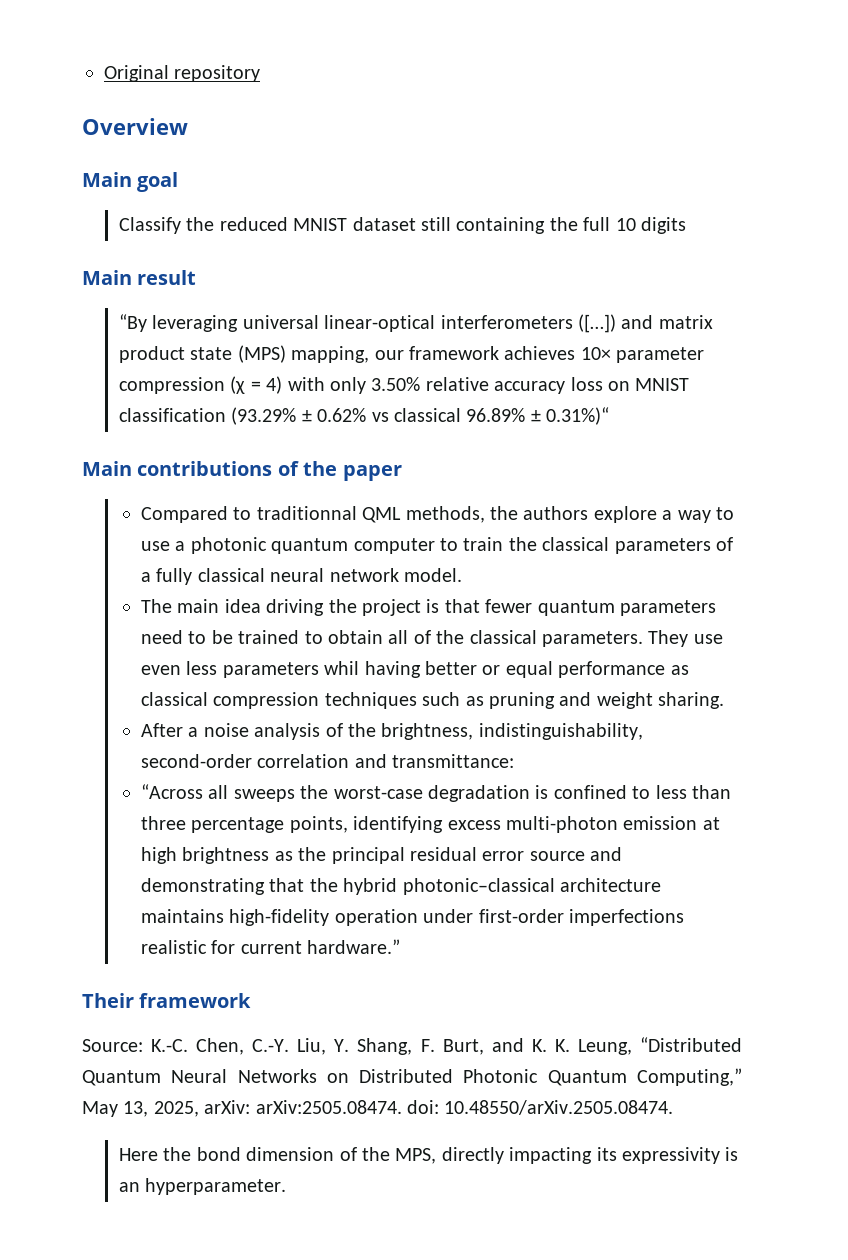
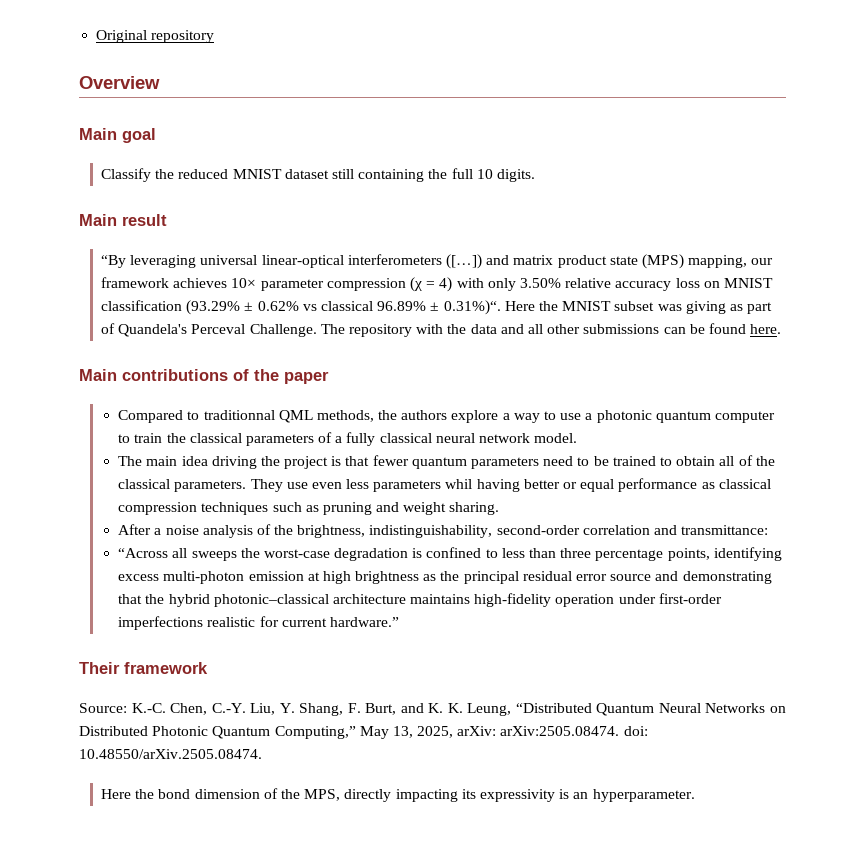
- Classify the reduced MNIST dataset still containing the full 10 digits
+ Classify the reduced MNIST dataset still containing the full 10 digits.
- “By leveraging universal linear-optical interferometers ([…]) and matrix product state (MPS) mapping, our framework achieves 10× parameter compression (χ = 4) with only 3.50% relative accuracy loss on MNIST classification (93.29% ± 0.62% vs classical 96.89% ± 0.31%)“
+ “By leveraging universal linear-optical interferometers ([…]) and matrix product state (MPS) mapping, our framework achieves 10× parameter compression (χ = 4) with only 3.50% relative accuracy loss on MNIST classification (93.29% ± 0.62% vs classical 96.89% ± 0.31%)“. Here the MNIST subset was giving as part of Quandela's Perceval Challenge. The repository with the data and all other submissions can be found here.

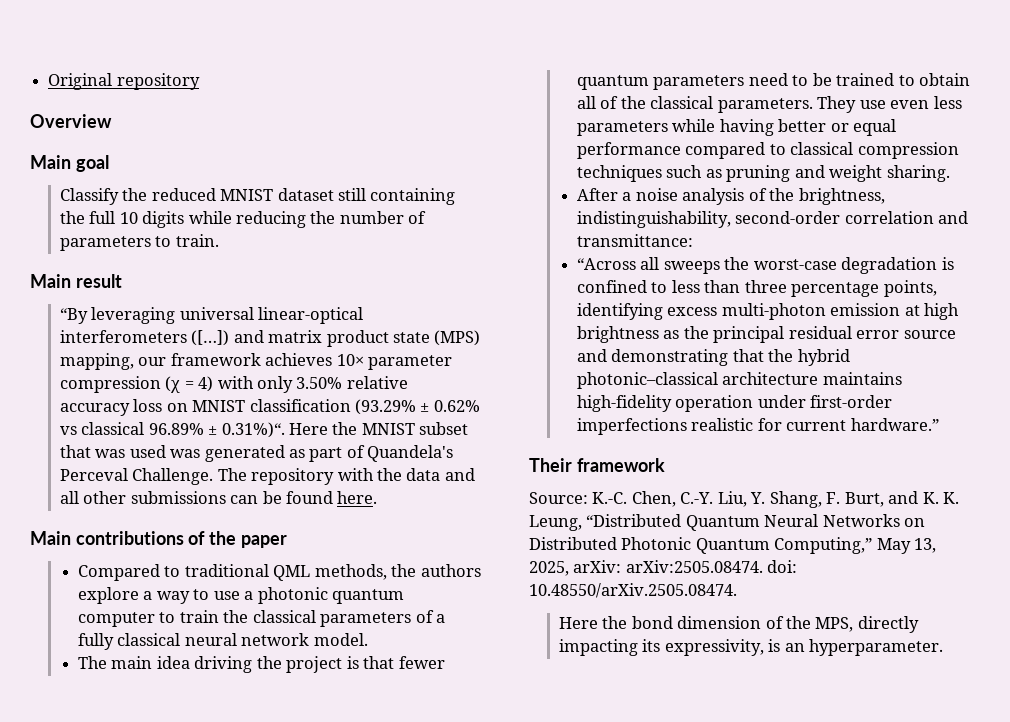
- Classify the reduced MNIST dataset still containing the full 10 digits.
+ Classify the reduced MNIST dataset still containing the full 10 digits while reducing the number of parameters to train.
- “By leveraging universal linear-optical interferometers ([…]) and matrix product state (MPS) mapping, our framework achieves 10× parameter compression (χ = 4) with only 3.50% relative accuracy loss on MNIST classification (93.29% ± 0.62% vs classical 96.89% ± 0.31%)“. Here the MNIST subset was giving as part of Quandela's Perceval Challenge.
+ “By leveraging universal linear-optical interferometers ([…]) and matrix product state (MPS) mapping, our framework achieves 10× parameter compression (χ = 4) with only 3.50% relative accuracy loss on MNIST classification (93.29% ± 0.62% vs classical 96.89% ± 0.31%)“. Here the MNIST subset that was used was generated as part of Quandela's Perceval Challenge.
- Compared to traditionnal QML methods, the authors explore a way to use a photonic quantum computer to train the classical parameters of a fully classical neural network model.
+ Compared to traditional QML methods, the authors explore a way to use a photonic quantum computer to train the classical parameters of a fully classical neural network model.
- They use even less parameters whil having better or equal performance as classical compression techniques such as pruning and weight sharing.
+ They use even less parameters while having better or equal performance compared to classical compression techniques such as pruning and weight sharing.
- Here the bond dimension of the MPS, directly impacting its expressivity is an hyperparameter.
+ Here the bond dimension of the MPS, directly impacting its expressivity, is an hyperparameter.

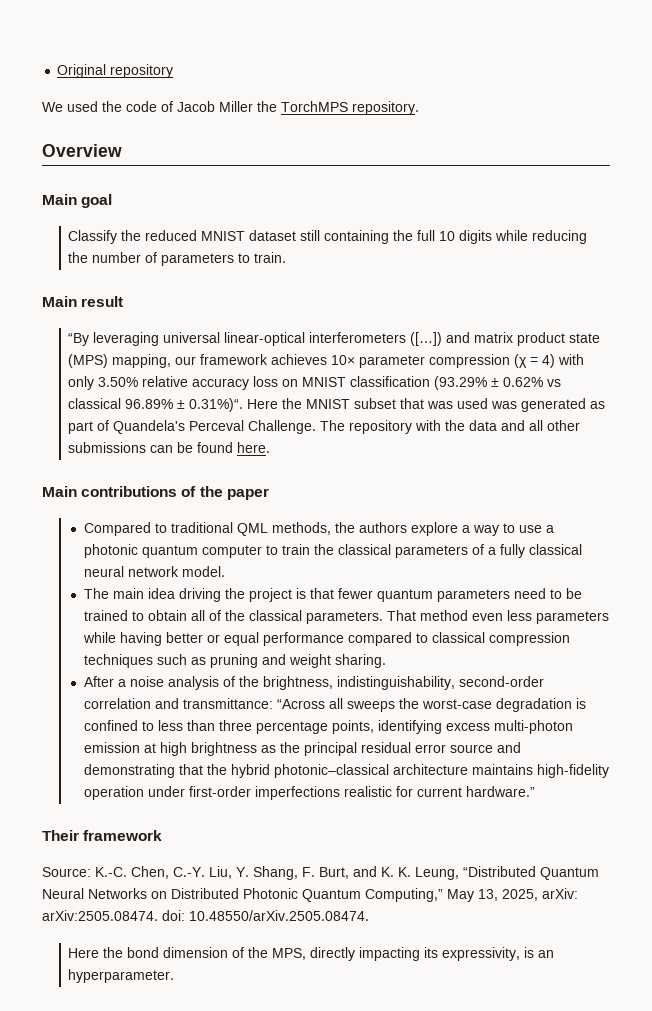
+ We used the code of Jacob Miller the TorchMPS repository.
- They use even less parameters while having better or equal performance compared to classical compression techniques such as pruning and weight sharing.
+ That method even less parameters while having better or equal performance compared to classical compression techniques such as pruning and weight sharing.
- After a noise analysis of the brightness, indistinguishability, second-order correlation and transmittance:
- “Across all sweeps the worst-case degradation is confined to less than three percentage points, identifying excess multi-photon emission at high brightness as the principal residual error source and demonstrating that the hybrid photonic–classical architecture maintains high-fidelity operation under first-order imperfections realistic for current hardware.”
+ After a noise analysis of the brightness, indistinguishability, second-order correlation and transmittance: “Across all sweeps the worst-case degradation is confined to less than three percentage points, identifying excess multi-photon emission at high brightness as the principal residual error source and demonstrating that the hybrid photonic–classical architecture maintains high-fidelity operation under first-order imperfections realistic for current hardware.”

